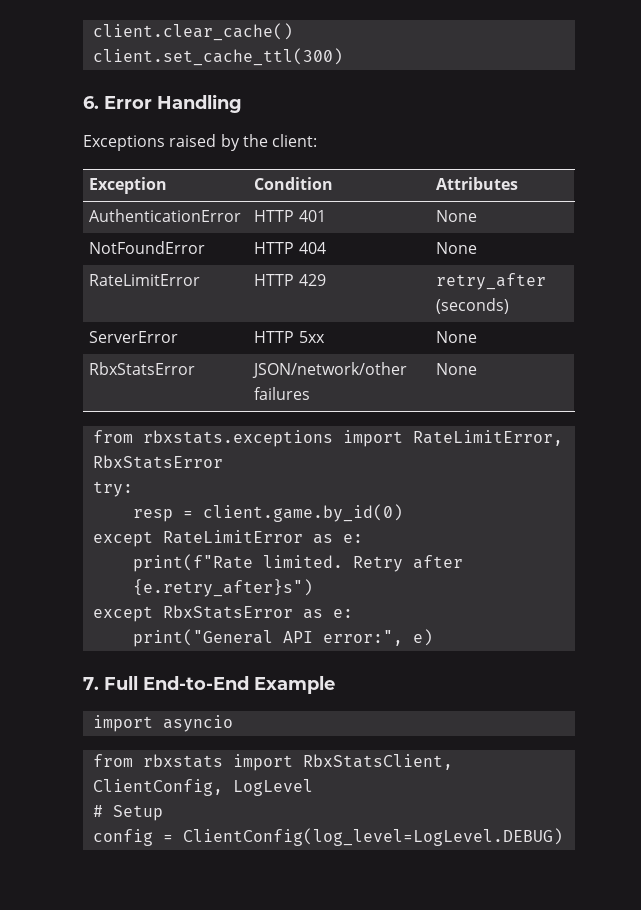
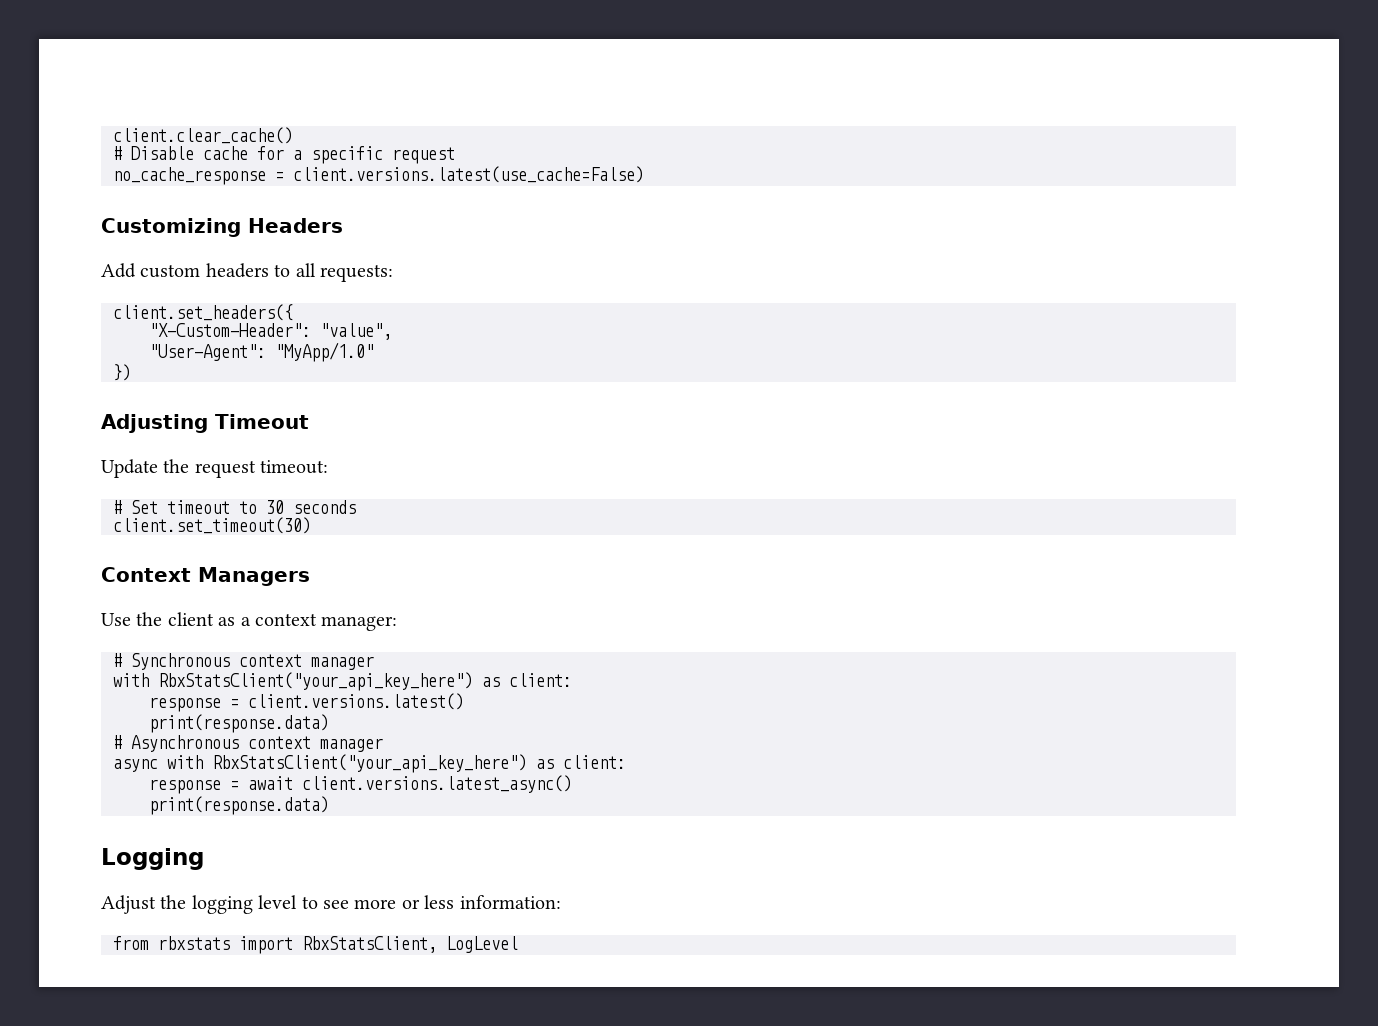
- client.set_cache_ttl(300)
- 6. Error Handling
- Exceptions raised by the client:
- Exception | Condition | Attributes
- AuthenticationError | HTTP 401 | None
- NotFoundError | HTTP 404 | None
- RateLimitError | HTTP 429 | retry_after (seconds)
- ServerError | HTTP 5xx | None
- RbxStatsError | JSON/network/other failures | None
- from rbxstats.exceptions import RateLimitError, RbxStatsError
- try:
- resp = client.game.by_id(0)
- except RateLimitError as e:
- print(f"Rate limited. Retry after {e.retry_after}s")
- except RbxStatsError as e:
- print("General API error:", e)
- 7. Full End-to-End Example
- import asyncio
+ # Disable cache for a specific request
+ no_cache_response = client.versions.latest(use_cache=False)
+ Customizing Headers
+ Add custom headers to all requests:
+ client.set_headers({
+ "X-Custom-Header": "value",
+ "User-Agent": "MyApp/1.0"
+ })
+ Adjusting Timeout
+ Update the request timeout:
+ # Set timeout to 30 seconds
+ client.set_timeout(30)
+ Context Managers
+ Use the client as a context manager:
+ # Synchronous context manager
+ with RbxStatsClient("your_api_key_here") as client:
+ response = client.versions.latest()
+ print(response.data)
+ # Asynchronous context manager
+ async with RbxStatsClient("your_api_key_here") as client:
+ response = await client.versions.latest_async()
+ print(response.data)
+ Logging
+ Adjust the logging level to see more or less information:
- from rbxstats import RbxStatsClient, ClientConfig, LogLevel
+ from rbxstats import RbxStatsClient, LogLevel
- # Setup
- config = ClientConfig(log_level=LogLevel.DEBUG)

